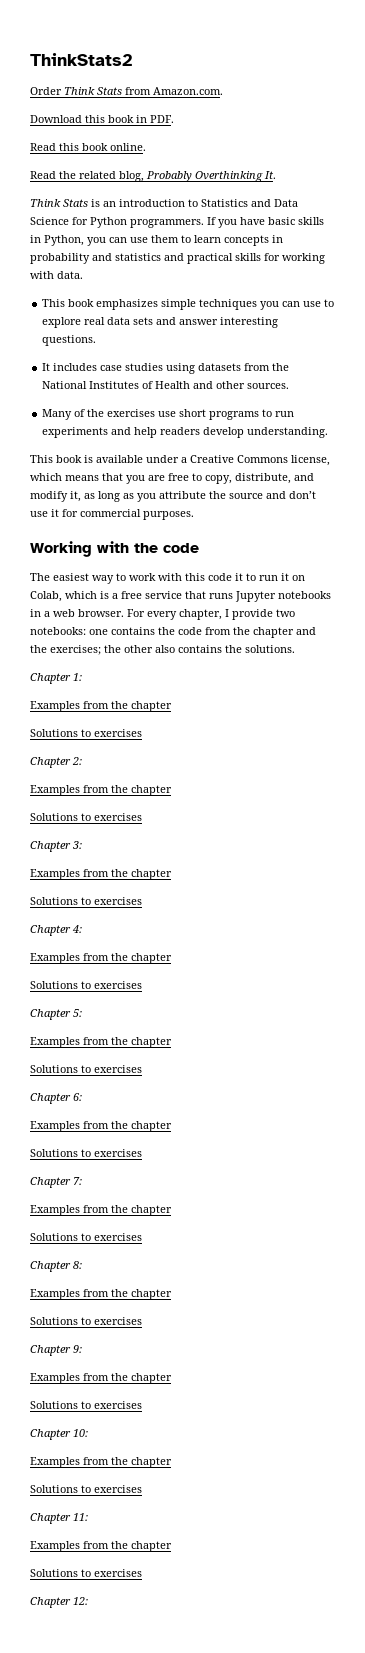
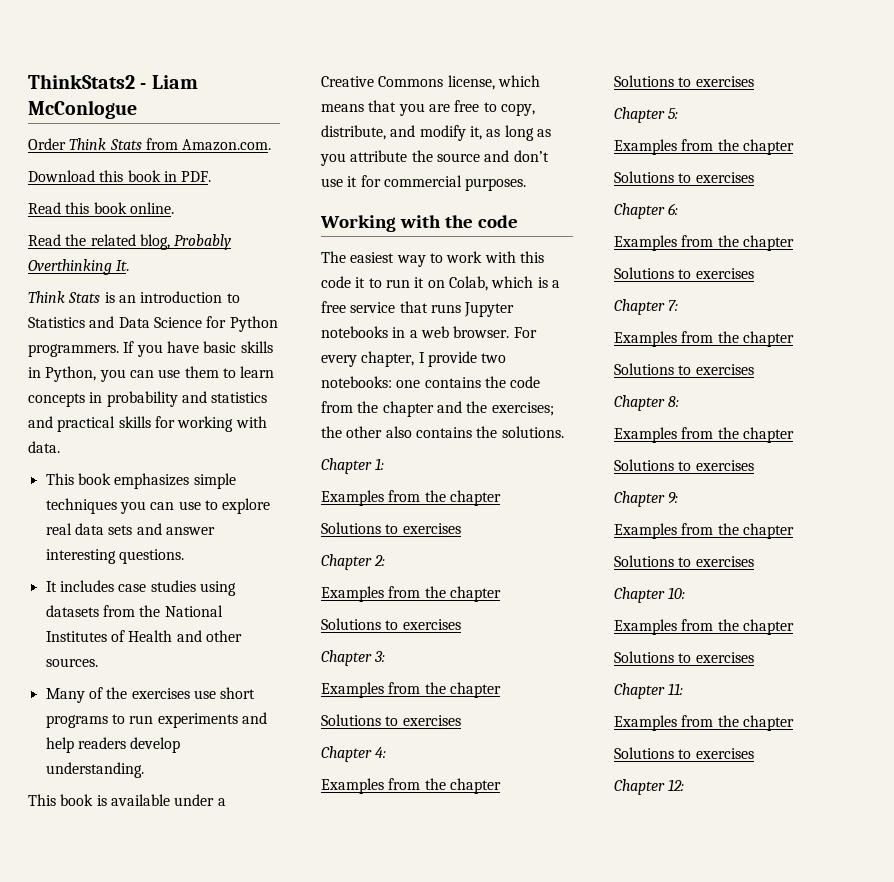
- ThinkStats2
+ ThinkStats2 - Liam McConlogue

